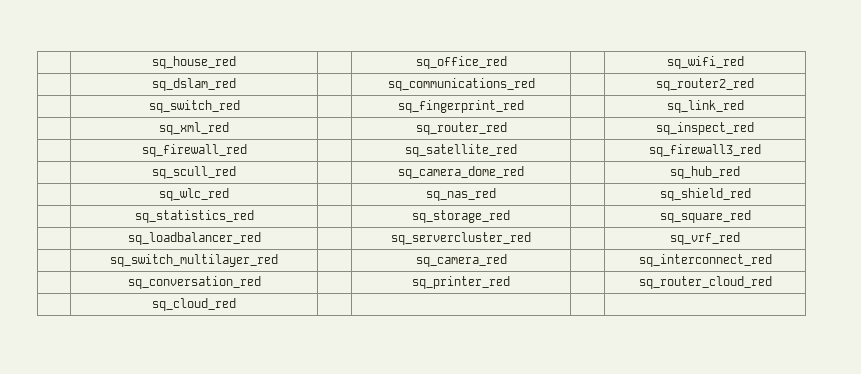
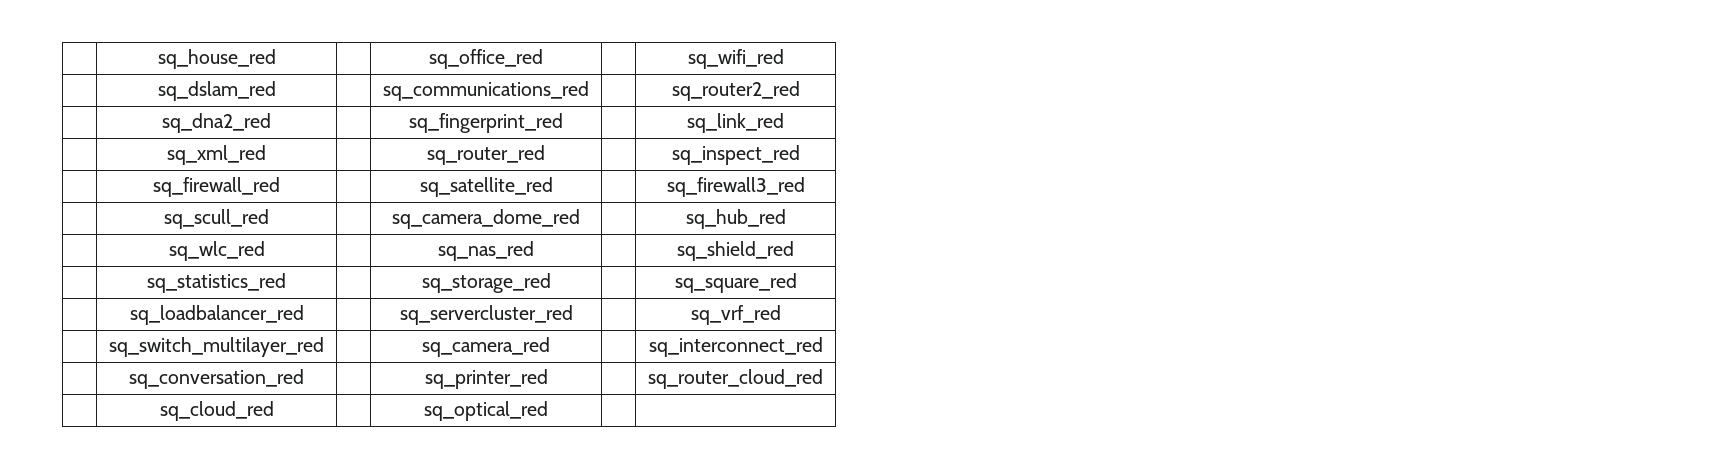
- | sq_switch_red | | sq_fingerprint_red | | sq_link_red
+ | sq_dna2_red | | sq_fingerprint_red | | sq_link_red
- | sq_cloud_red | | | |
+ | sq_cloud_red | | sq_optical_red | |

